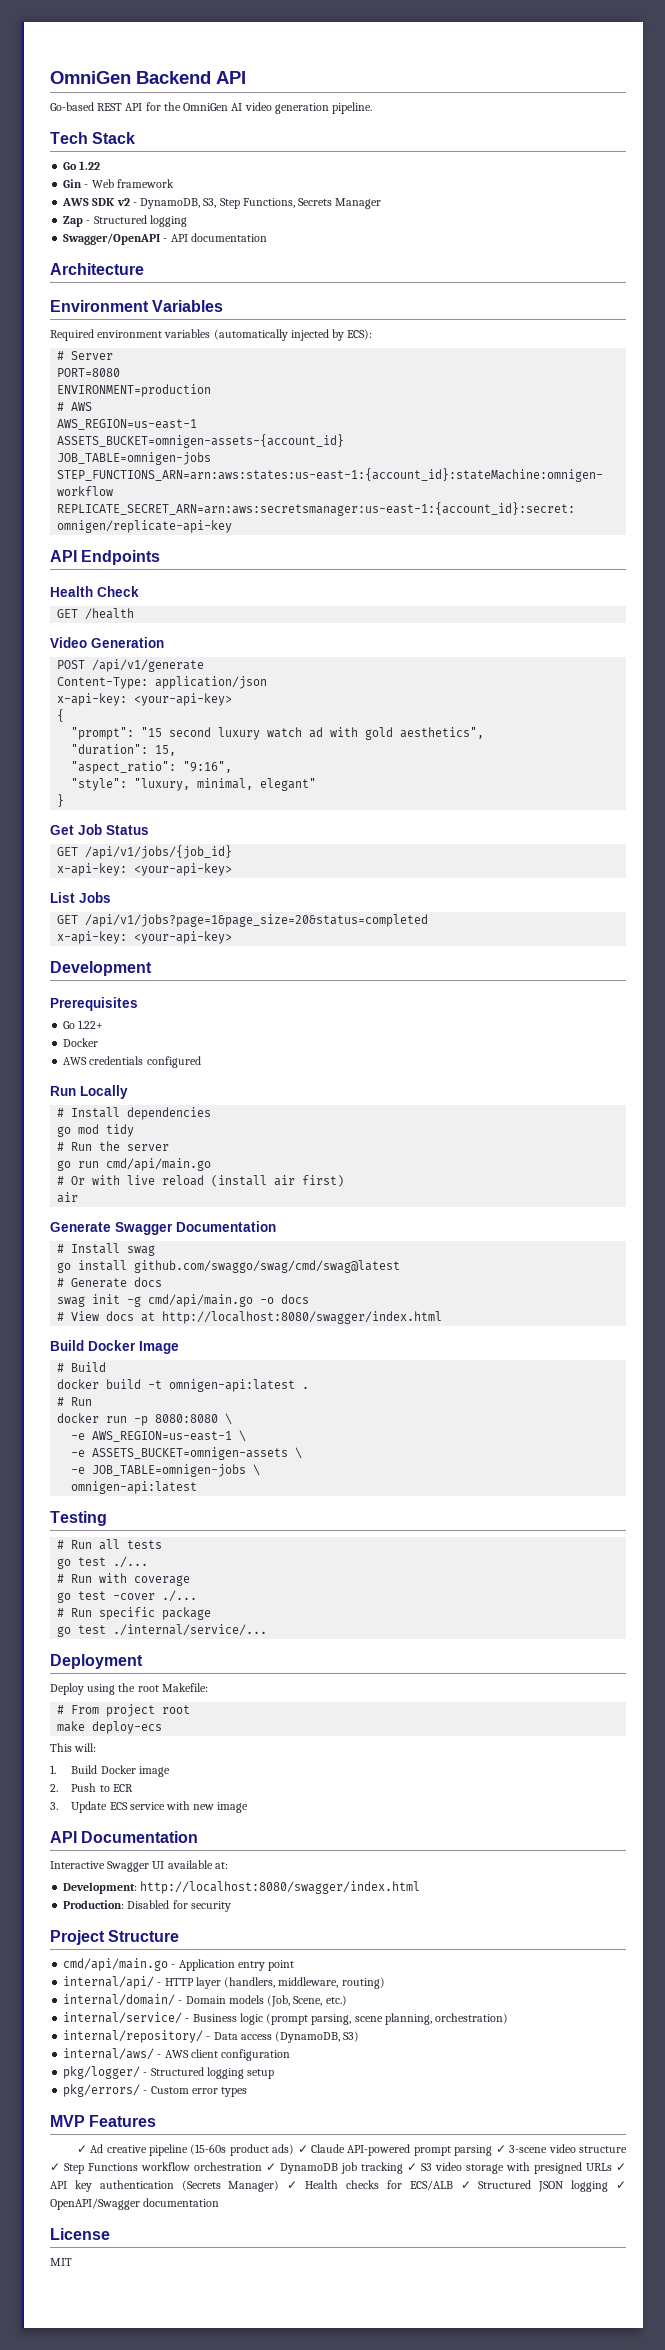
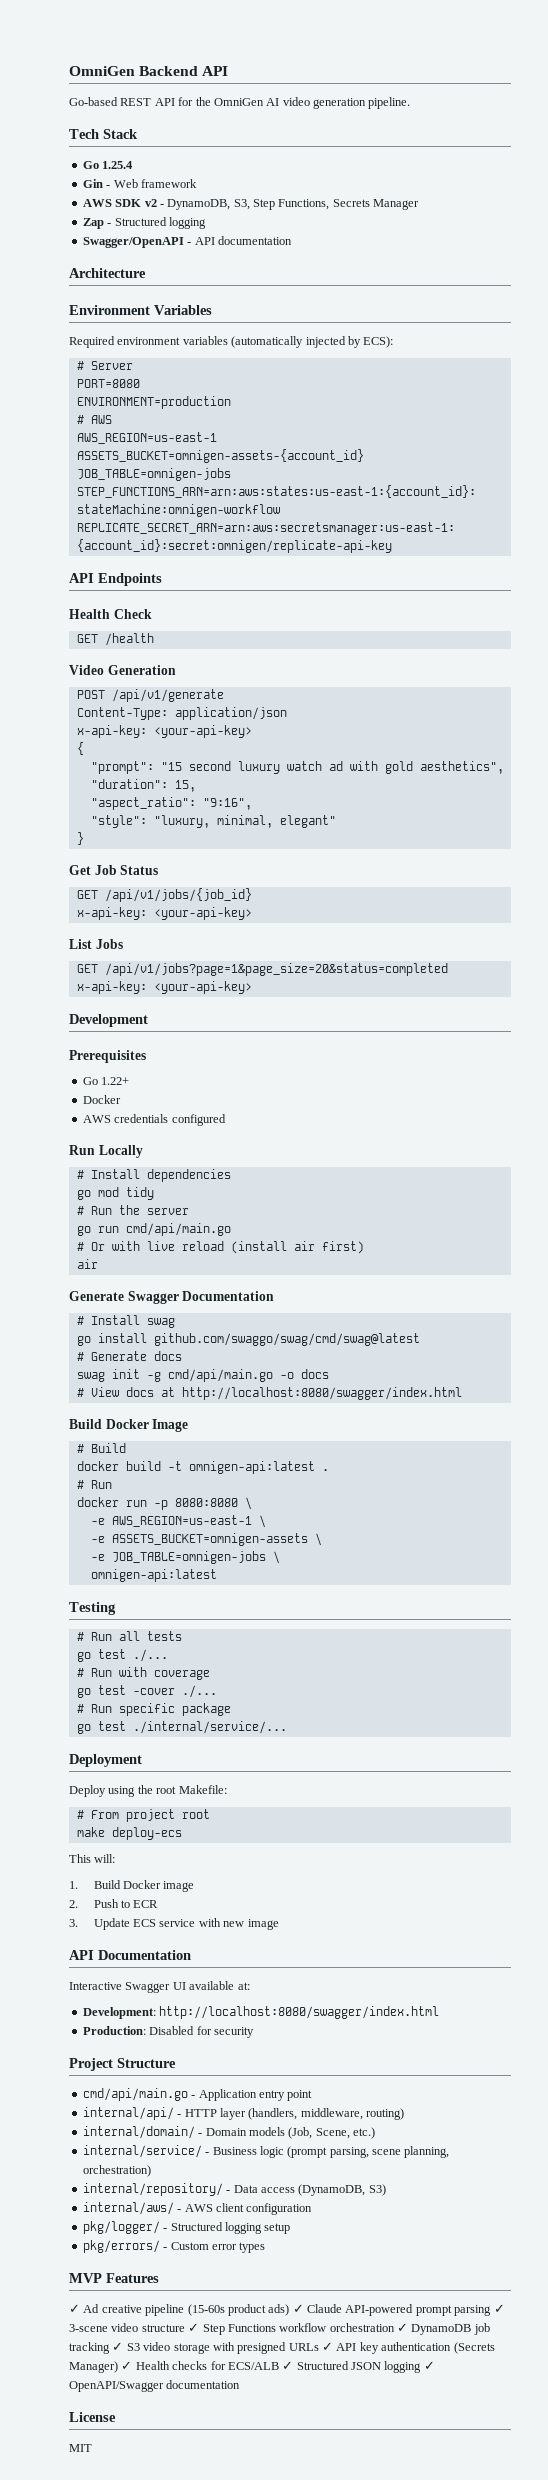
- Go 1.22
+ Go 1.25.4

